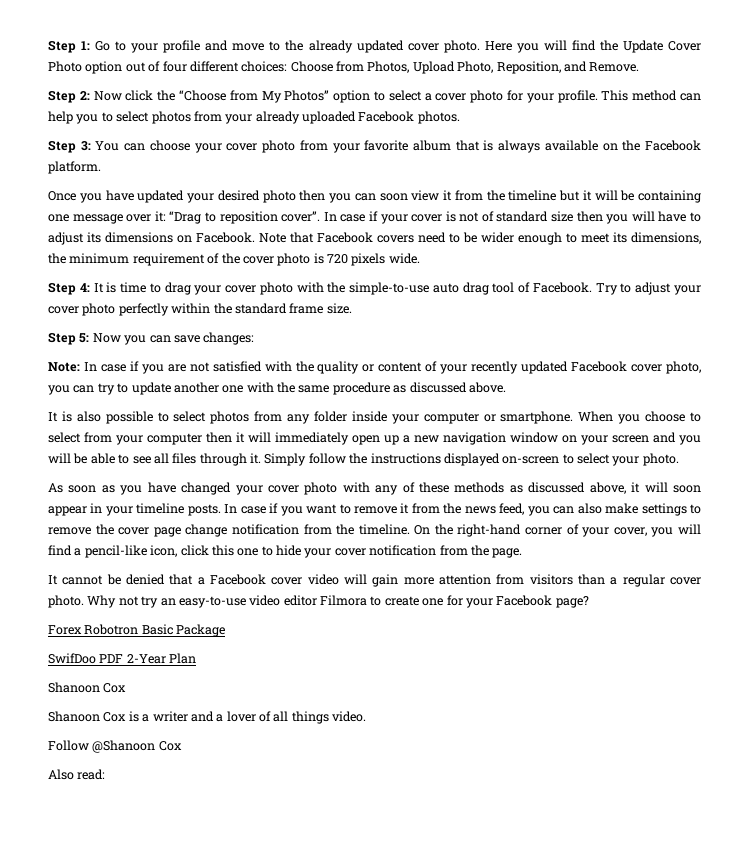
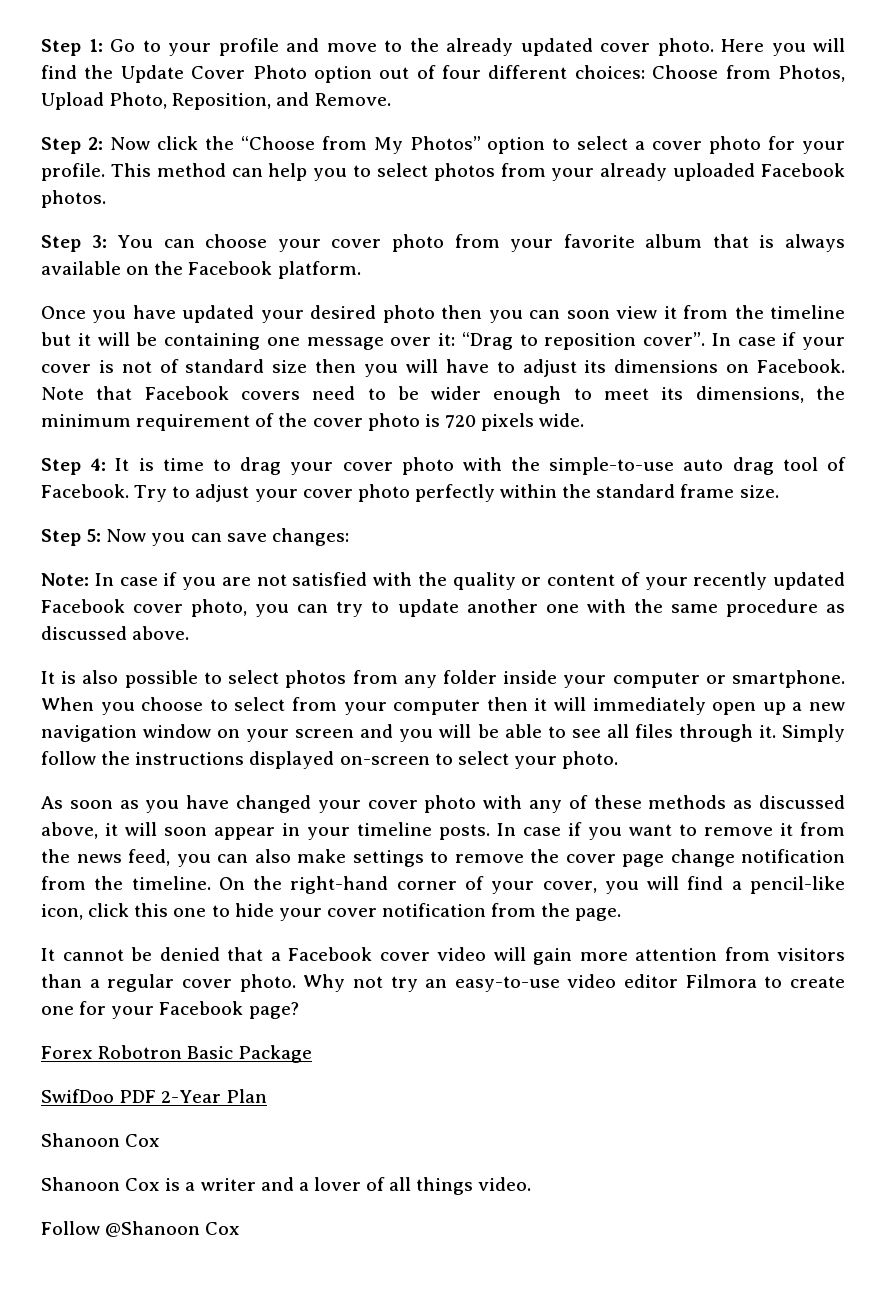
- Also read:

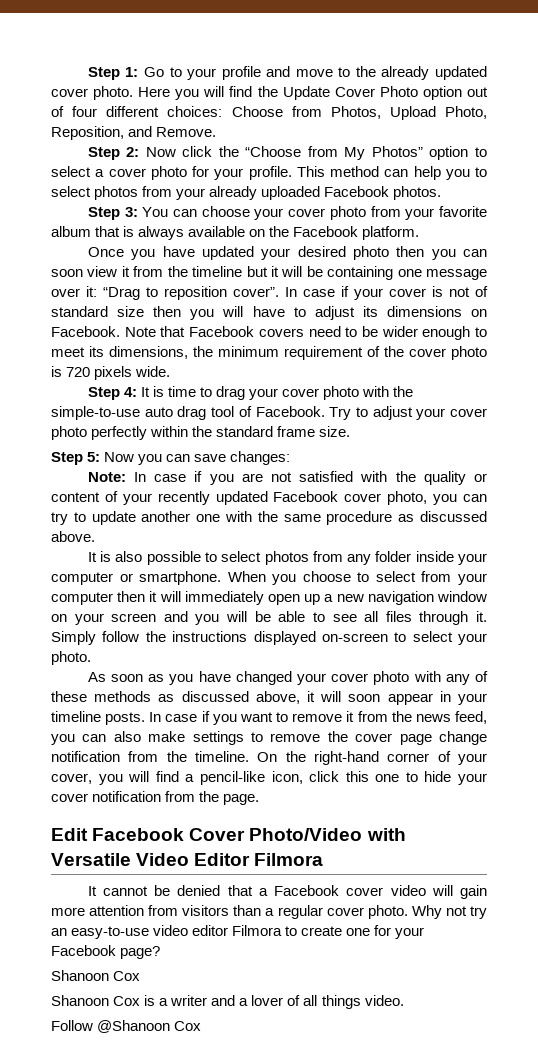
+ Edit Facebook Cover Photo/Video with Versatile Video Editor Filmora
- Forex Robotron Basic Package
- SwifDoo PDF 2-Year Plan

